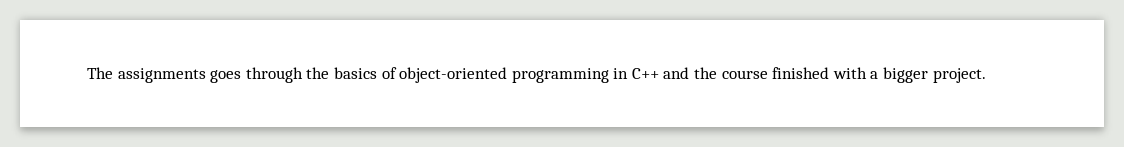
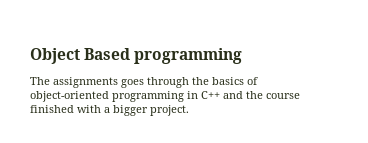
+ Object Based programming

